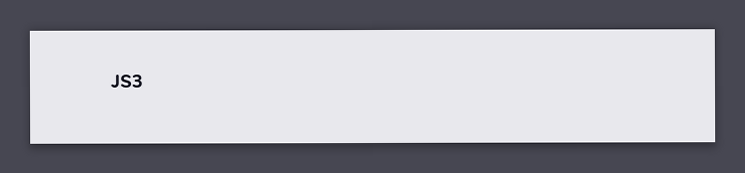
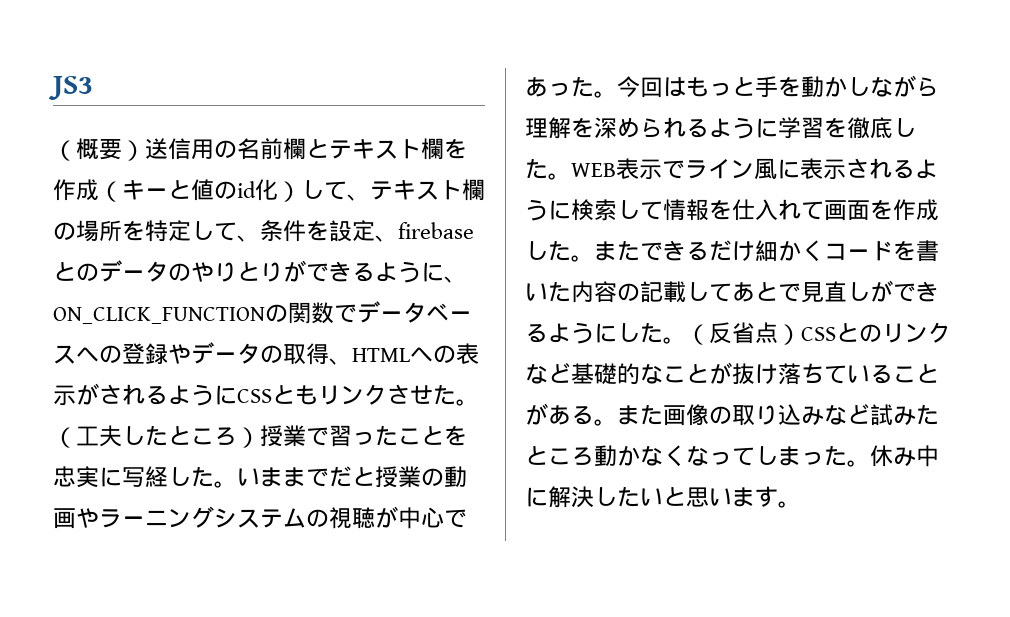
+ （概要）送信用の名前欄とテキスト欄を作成（キーと値のid化）して、テキスト欄の場所を特定して、条件を設定、firebaseとのデータのやりとりができるように、ON_CLICK_FUNCTIONの関数でデータベースへの登録やデータの取得、HTMLへの表示がされるようにCSSともリンクさせた。（工夫したところ）授業で習ったことを忠実に写経した。いままでだと授業の動画やラーニングシステムの視聴が中心であった。今回はもっと手を動かしながら理解を深められるように学習を徹底した。WEB表示でライン風に表示されるように検索して情報を仕入れて画面を作成した。またできるだけ細かくコードを書いた内容の記載してあとで見直しができるようにした。（反省点）CSSとのリンクなど基礎的なことが抜け落ちていることがある。また画像の取り込みなど試みたところ動かなくなってしまった。休み中に解決したいと思います。

